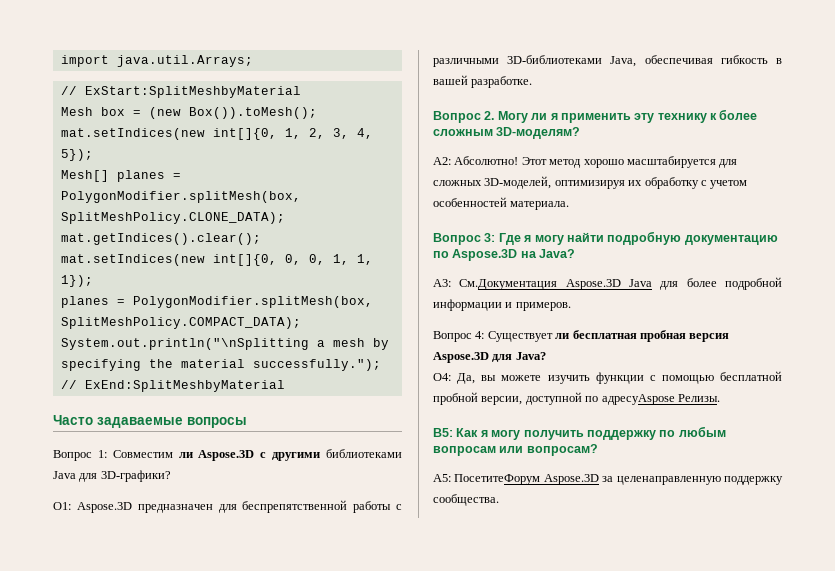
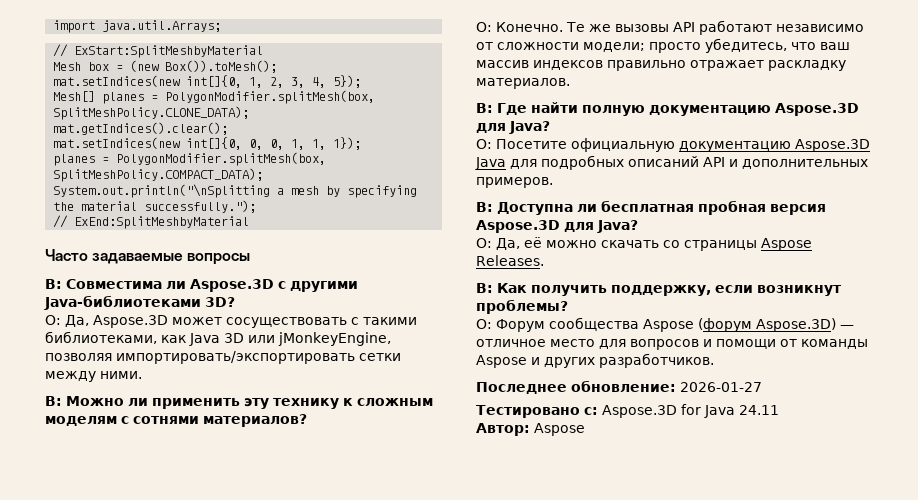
- Вопрос 1: Совместим ли Aspose.3D с другими библиотеками Java для 3D-графики?
- О1: Aspose.3D предназначен для беспрепятственной работы с различными 3D-библиотеками Java, обеспечивая гибкость в вашей разработке.
- Вопрос 2. Могу ли я применить эту технику к более сложным 3D-моделям?
- А2: Абсолютно! Этот метод хорошо масштабируется для сложных 3D-моделей, оптимизируя их обработку с учетом особенностей материала.
- Вопрос 3: Где я могу найти подробную документацию по Aspose.3D на Java?
- A3: См.Документация Aspose.3D Java для более подробной информации и примеров.
- Вопрос 4: Существует ли бесплатная пробная версия Aspose.3D для Java?
+ В: Совместима ли Aspose.3D с другими Java‑библиотеками 3D?
+ О: Да, Aspose.3D может сосуществовать с такими библиотеками, как Java 3D или jMonkeyEngine, позволяя импортировать/экспортировать сетки между ними.
+ В: Можно ли применить эту технику к сложным моделям с сотнями материалов?
+ О: Конечно. Те же вызовы API работают независимо от сложности модели; просто убедитесь, что ваш массив индексов правильно отражает раскладку материалов.
+ В: Где найти полную документацию Aspose.3D для Java?
+ О: Посетите официальную документацию Aspose.3D Java для подробных описаний API и дополнительных примеров.
+ В: Доступна ли бесплатная пробная версия Aspose.3D для Java?
- О4: Да, вы можете изучить функции с помощью бесплатной пробной версии, доступной по адресуAspose Релизы.
- В5: Как я могу получить поддержку по любым вопросам или вопросам?
- A5: ПосетитеФорум Aspose.3D за целенаправленную поддержку сообщества.
+ О: Да, её можно скачать со страницы Aspose Releases.
+ В: Как получить поддержку, если возникнут проблемы?
+ О: Форум сообщества Aspose (форум Aspose.3D) — отличное место для вопросов и помощи от команды Aspose и других разработчиков.
+ Последнее обновление: 2026-01-27
+ Тестировано с: Aspose.3D for Java 24.11
+ Автор: Aspose

